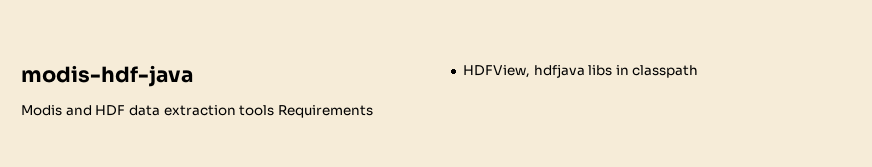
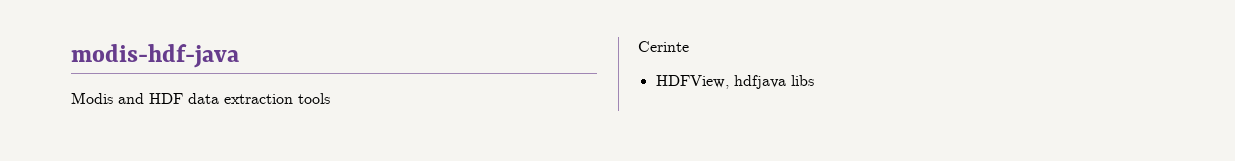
- Modis and HDF data extraction tools Requirements
+ Modis and HDF data extraction tools
+ Cerinte
- HDFView, hdfjava libs in classpath
+ HDFView, hdfjava libs

